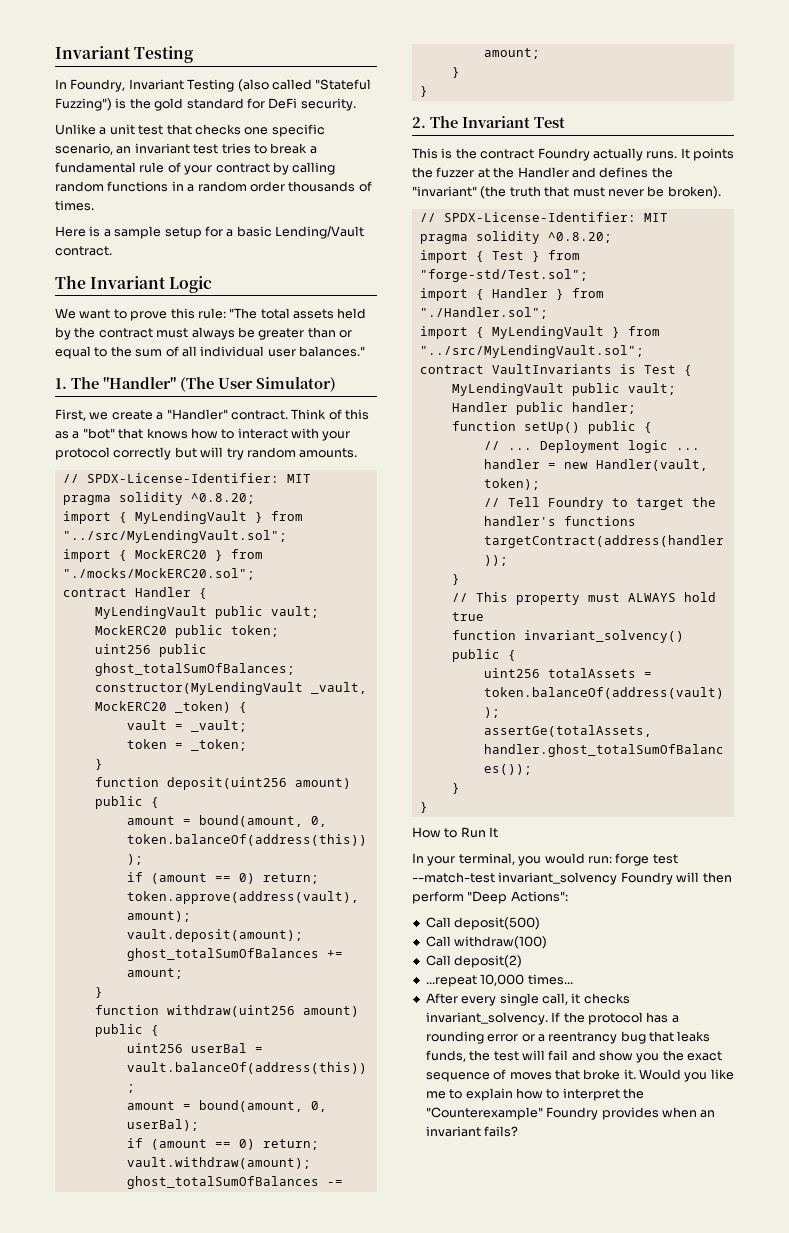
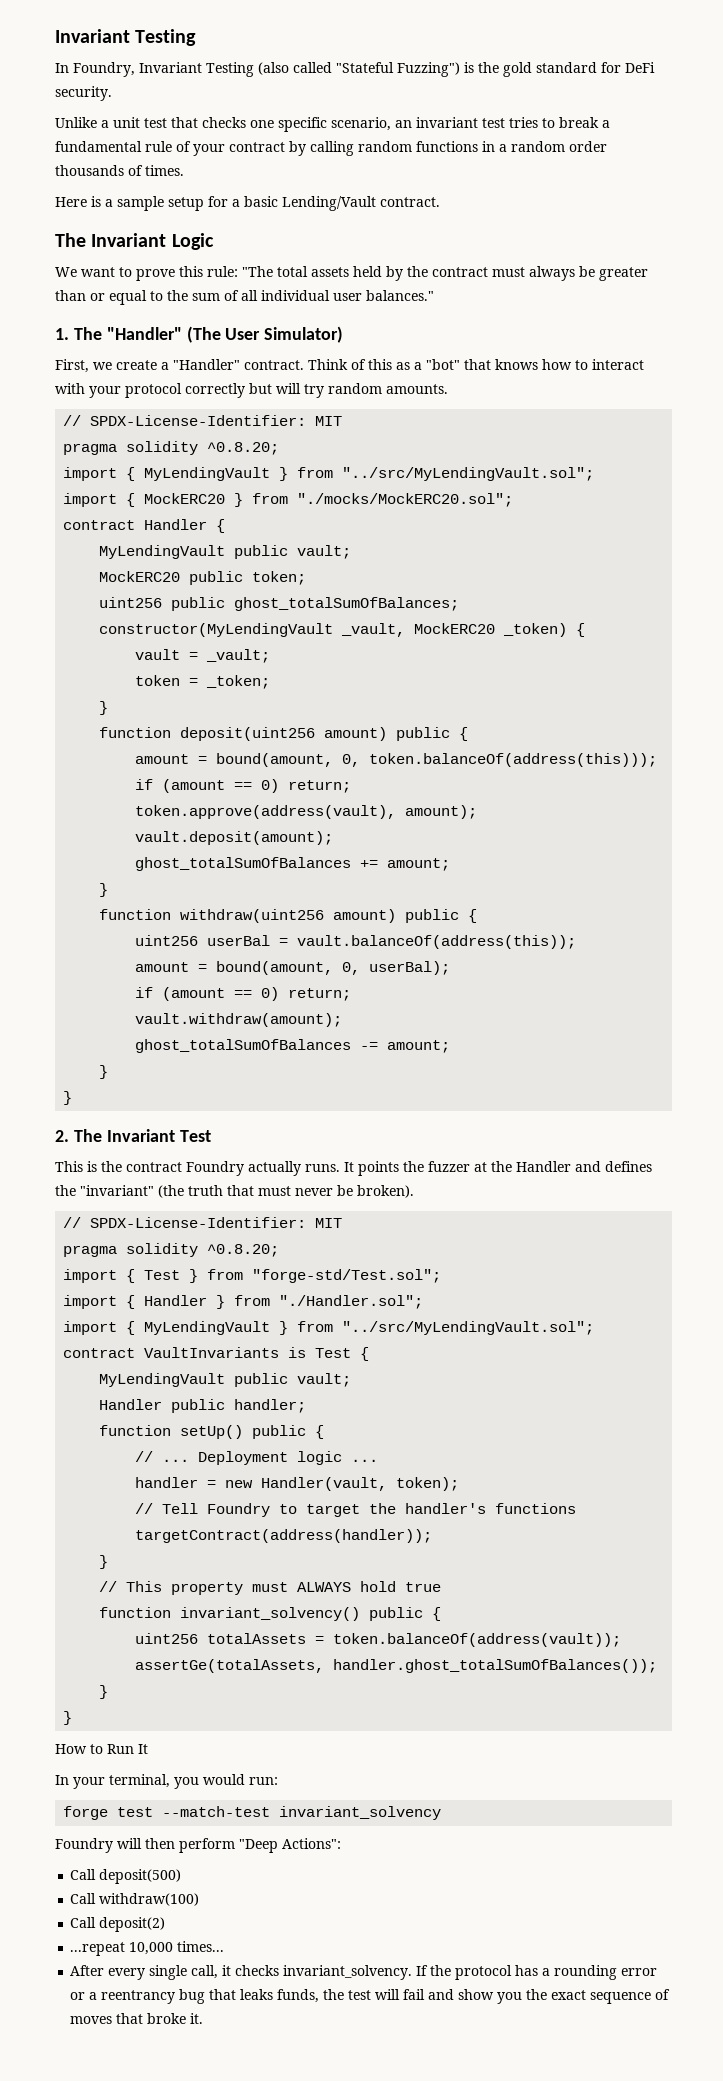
- In your terminal, you would run: forge test --match-test invariant_solvency Foundry will then perform "Deep Actions":
+ In your terminal, you would run:
+ forge test --match-test invariant_solvency
+ Foundry will then perform "Deep Actions":
- Would you like me to explain how to interpret the "Counterexample" Foundry provides when an invariant fails?

